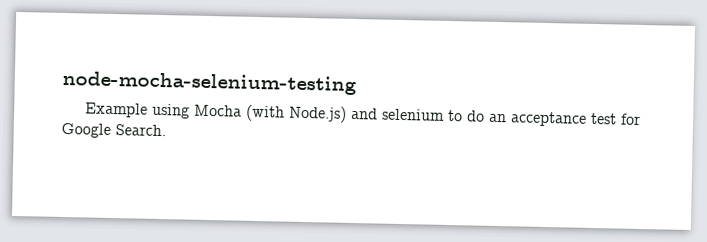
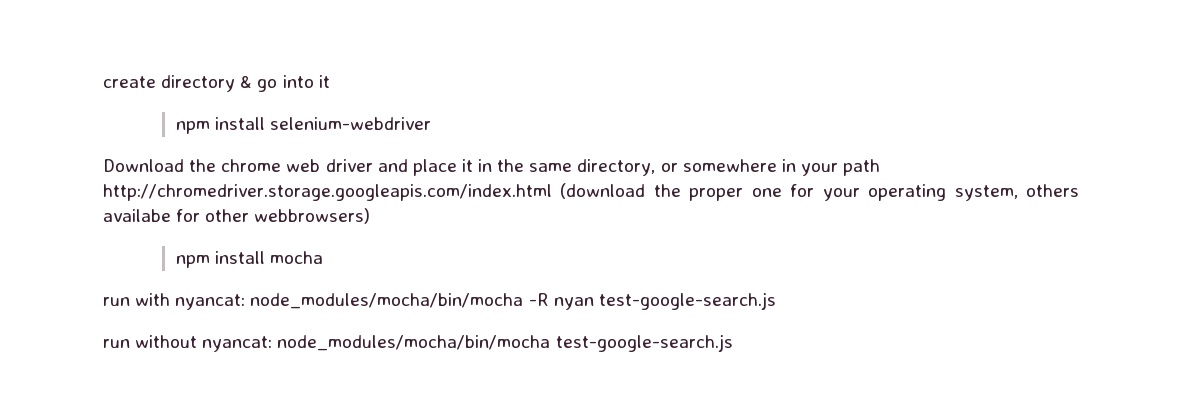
- node-mocha-selenium-testing
- Example using Mocha (with Node.js) and selenium to do an acceptance test for Google Search.
+ create directory & go into it
+ npm install selenium-webdriver
+ Download the chrome web driver and place it in the same directory, or somewhere in your path http://chromedriver.storage.googleapis.com/index.html (download the proper one for your operating system, others availabe for other webbrowsers)
+ npm install mocha
+ run with nyancat: node_modules/mocha/bin/mocha -R nyan test-google-search.js
+ run without nyancat: node_modules/mocha/bin/mocha test-google-search.js

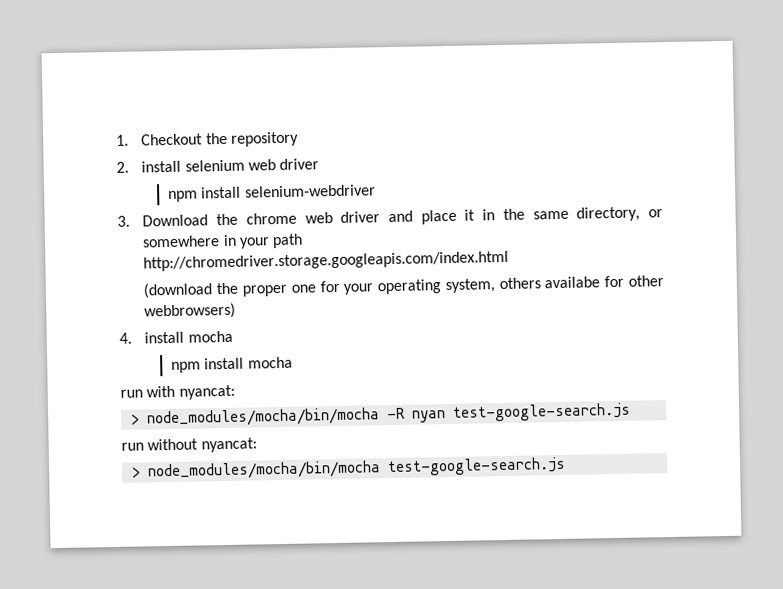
- create directory & go into it
+ 1. Checkout the repository
+ 2. install selenium web driver
- Download the chrome web driver and place it in the same directory, or somewhere in your path http://chromedriver.storage.googleapis.com/index.html (download the proper one for your operating system, others availabe for other webbrowsers)
+ 3. Download the chrome web driver and place it in the same directory, or somewhere in your path http://chromedriver.storage.googleapis.com/index.html
+ (download the proper one for your operating system, others availabe for other webbrowsers)
+ 4. install mocha
- run with nyancat: node_modules/mocha/bin/mocha -R nyan test-google-search.js
+ run with nyancat:
+ > node_modules/mocha/bin/mocha -R nyan test-google-search.js
- run without nyancat: node_modules/mocha/bin/mocha test-google-search.js
+ run without nyancat:
+ > node_modules/mocha/bin/mocha test-google-search.js

